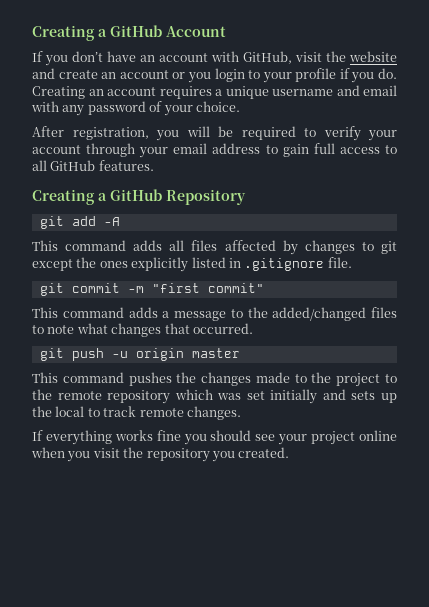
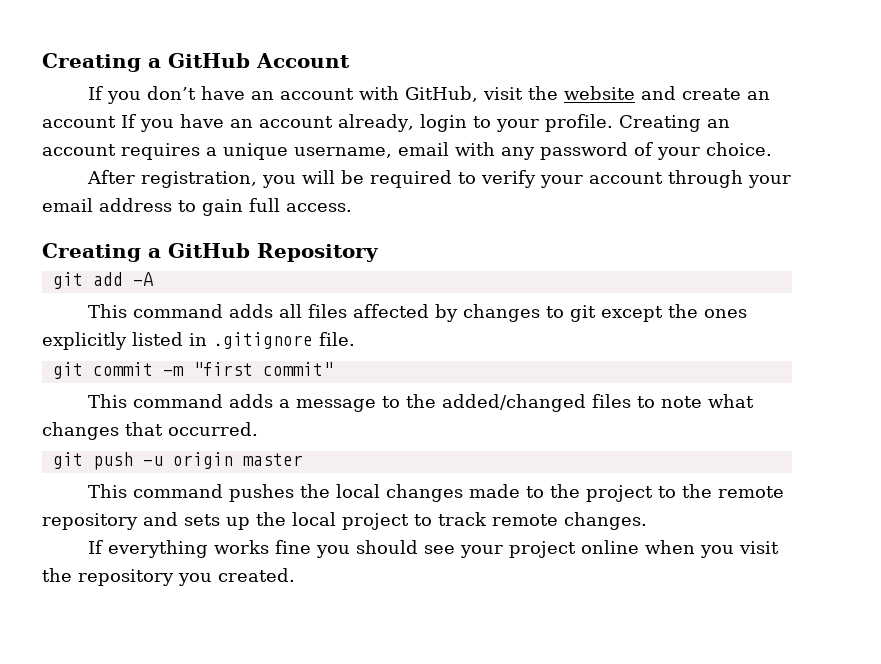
- If you don’t have an account with GitHub, visit the website and create an account or you login to your profile if you do.
+ If you don’t have an account with GitHub, visit the website and create an account If you have an account already, login to your profile.
- Creating an account requires a unique username and email with any password of your choice.
+ Creating an account requires a unique username, email with any password of your choice.
- After registration, you will be required to verify your account through your email address to gain full access to all GitHub features.
+ After registration, you will be required to verify your account through your email address to gain full access.
- This command pushes the changes made to the project to the remote repository which was set initially and sets up the local to track remote changes.
+ This command pushes the local changes made to the project to the remote repository and sets up the local project to track remote changes.

